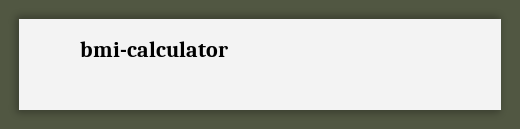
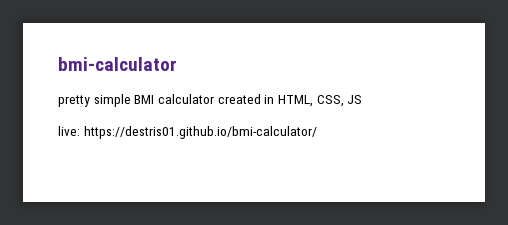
+ pretty simple BMI calculator created in HTML, CSS, JS
+ live: https://destris01.github.io/bmi-calculator/

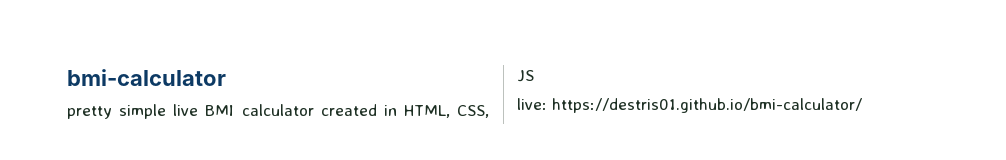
- pretty simple BMI calculator created in HTML, CSS, JS
+ pretty simple live BMI calculator created in HTML, CSS, JS

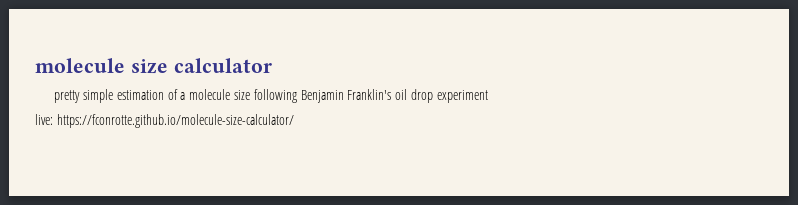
- bmi-calculator
+ molecule size calculator
- pretty simple live BMI calculator created in HTML, CSS, JS
+ pretty simple estimation of a molecule size following Benjamin Franklin's oil drop experiment
- live: https://destris01.github.io/bmi-calculator/
+ live: https://fconrotte.github.io/molecule-size-calculator/

